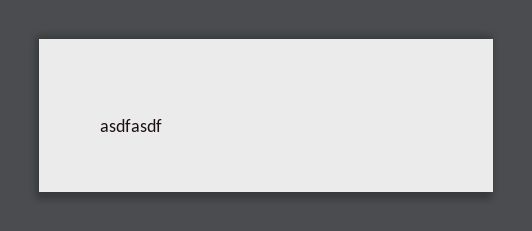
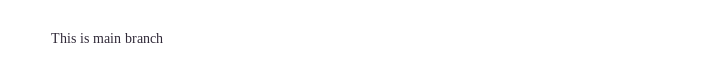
- asdfasdf
+ This is main branch

